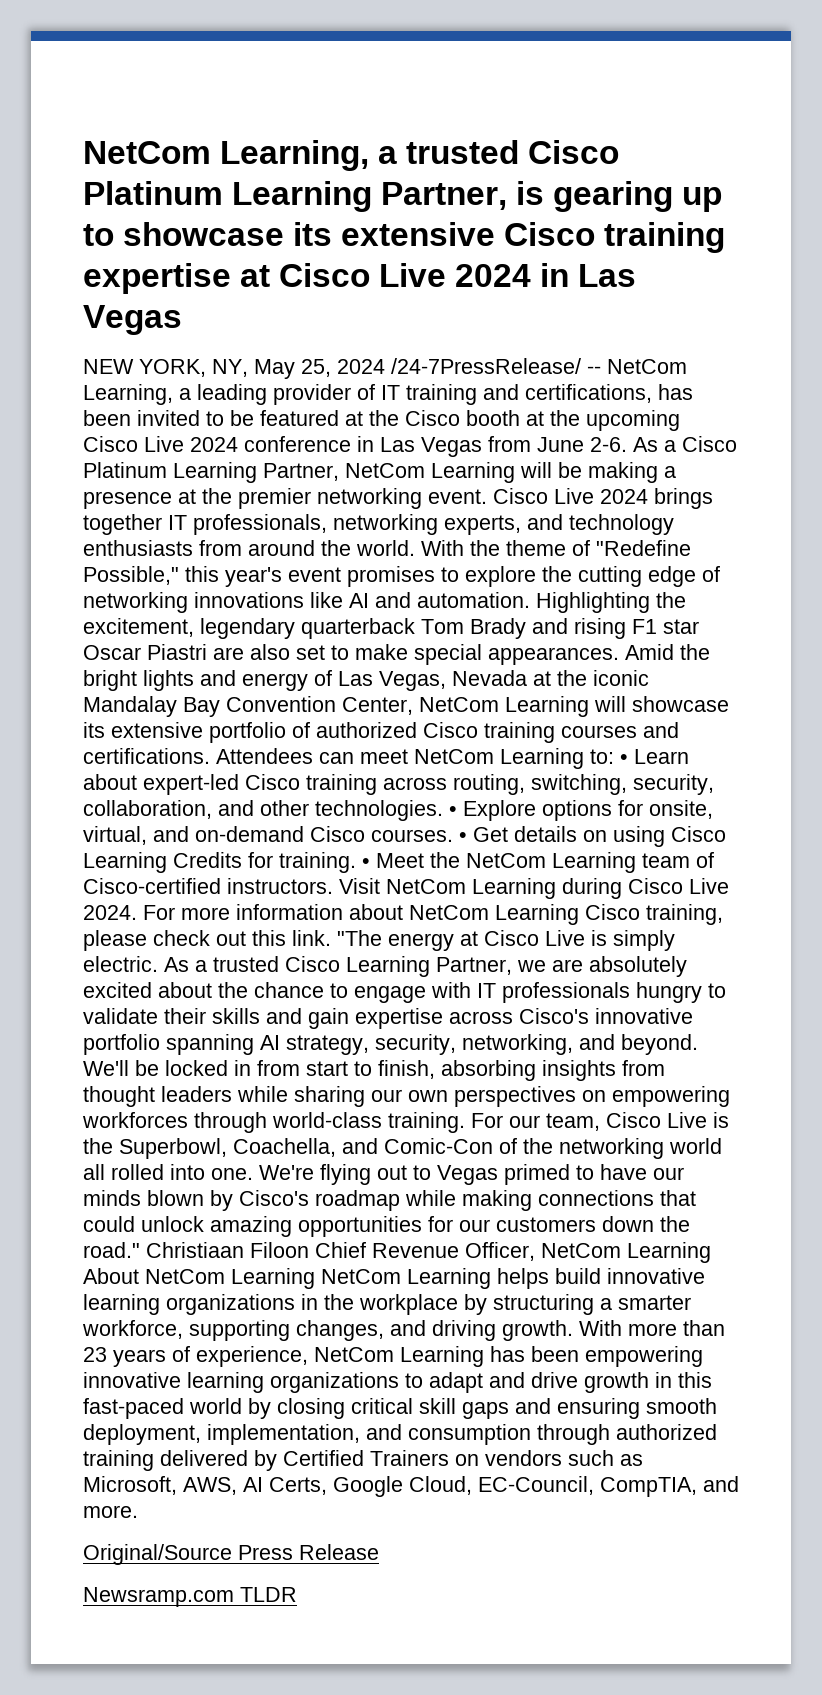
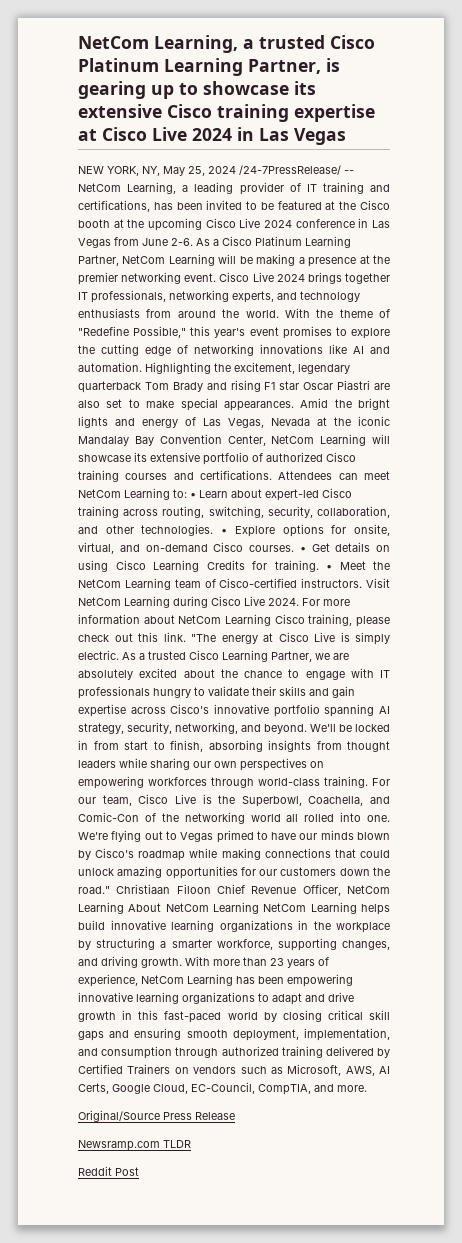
+ Reddit Post

